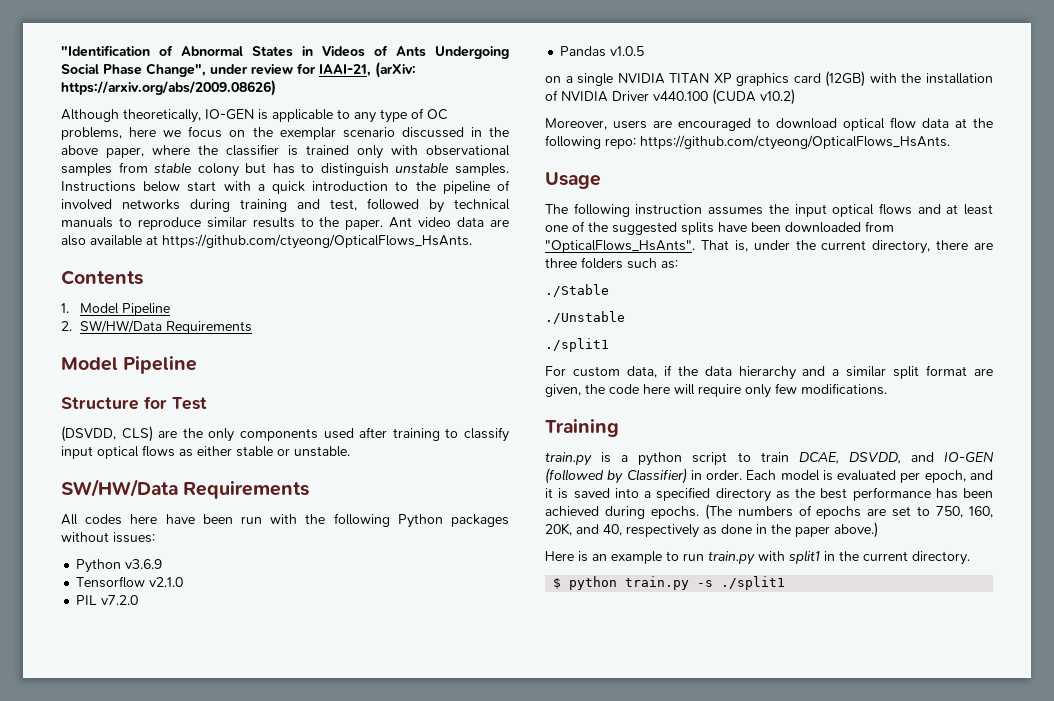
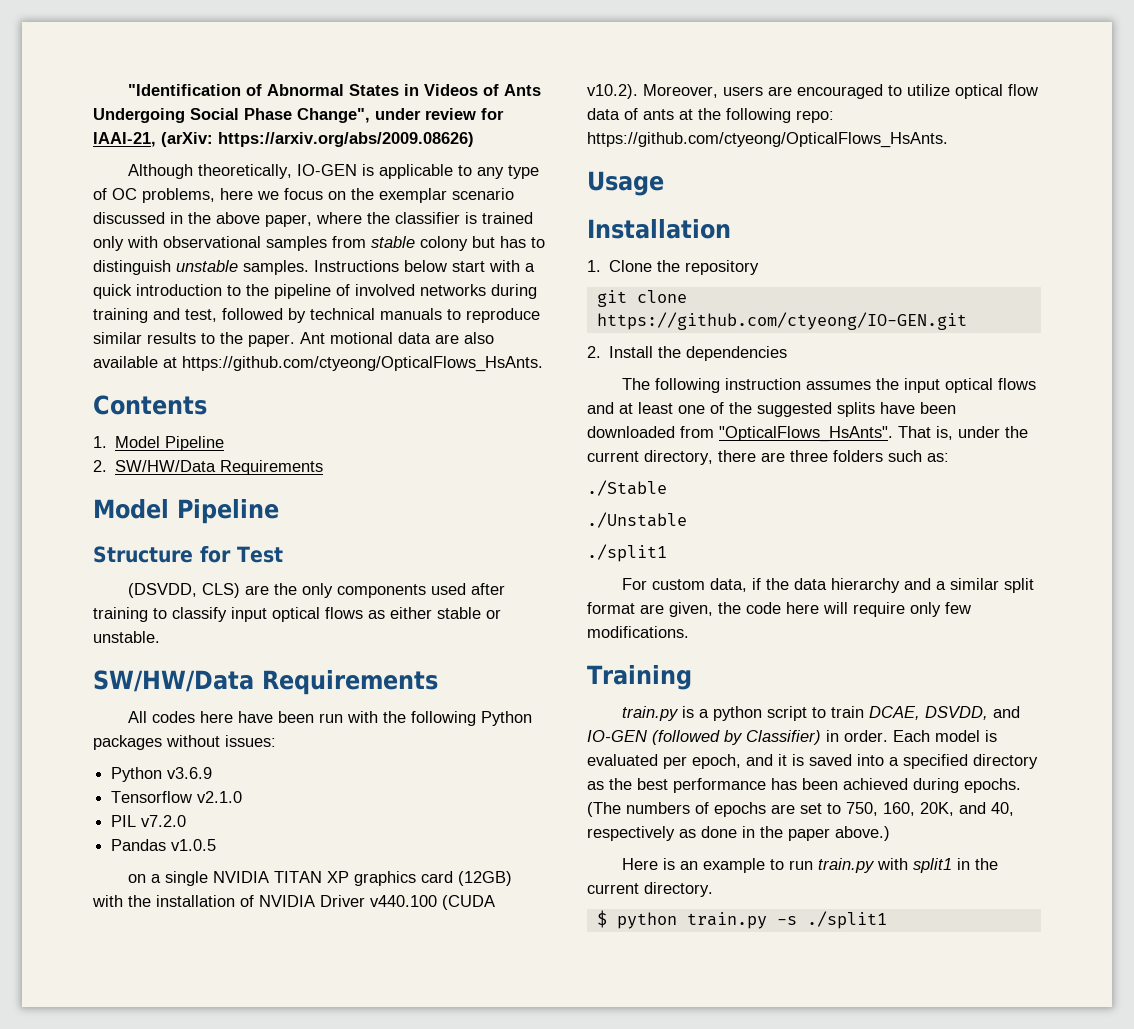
- Ant video data are also available at https://github.com/ctyeong/OpticalFlows_HsAnts.
+ Ant motional data are also available at https://github.com/ctyeong/OpticalFlows_HsAnts.
- on a single NVIDIA TITAN XP graphics card (12GB) with the installation of NVIDIA Driver v440.100 (CUDA v10.2)
- Moreover, users are encouraged to download optical flow data at the following repo: https://github.com/ctyeong/OpticalFlows_HsAnts.
+ on a single NVIDIA TITAN XP graphics card (12GB) with the installation of NVIDIA Driver v440.100 (CUDA v10.2). Moreover, users are encouraged to utilize optical flow data of ants at the following repo: https://github.com/ctyeong/OpticalFlows_HsAnts.
+ Installation
+ 1. Clone the repository
+ git clone https://github.com/ctyeong/IO-GEN.git
+ 2. Install the dependencies

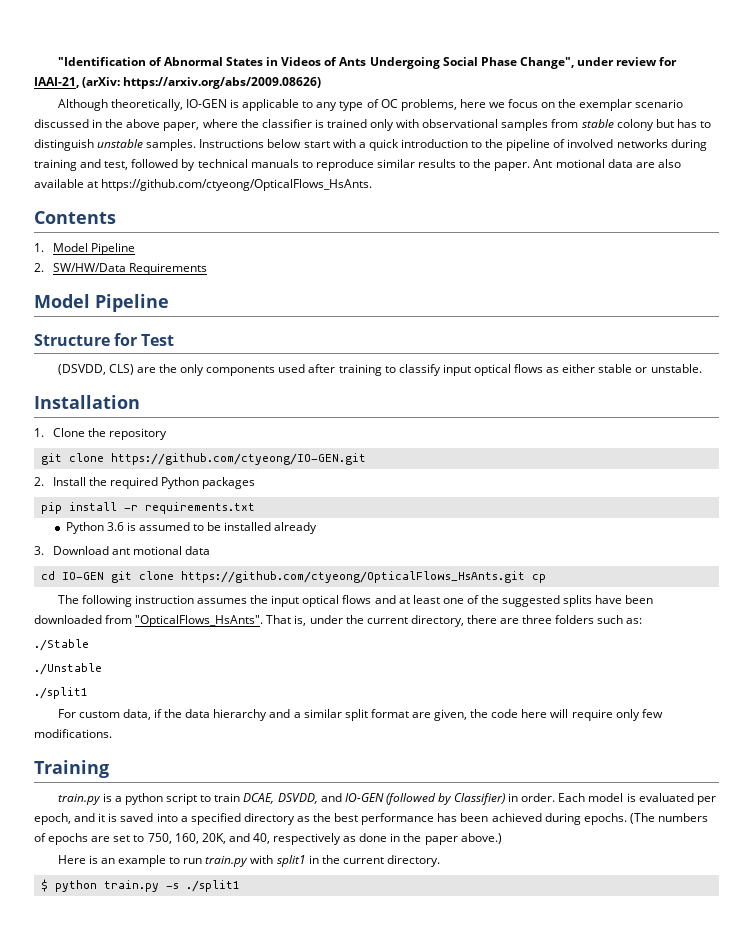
  (DSVDD, CLS) are the only components used after training to classify input optical flows as either stable or unstable.
- SW/HW/Data Requirements
- All codes here have been run with the following Python packages without issues:
- Python v3.6.9
- Tensorflow v2.1.0
- PIL v7.2.0
- Pandas v1.0.5
- on a single NVIDIA TITAN XP graphics card (12GB) with the installation of NVIDIA Driver v440.100 (CUDA v10.2). Moreover, users are encouraged to utilize optical flow data of ants at the following repo: https://github.com/ctyeong/OpticalFlows_HsAnts.
- Usage
- 2. Install the dependencies
+ 2. Install the required Python packages
+ pip install -r requirements.txt
+ Python 3.6 is assumed to be installed already
+ 3. Download ant motional data
+ cd IO-GEN git clone https://github.com/ctyeong/OpticalFlows_HsAnts.git cp

